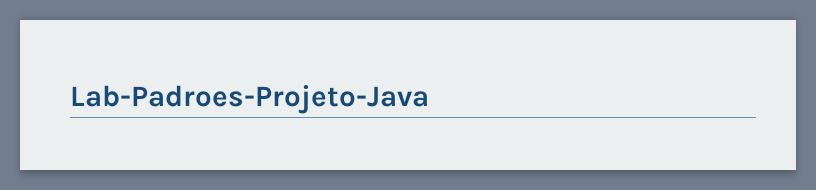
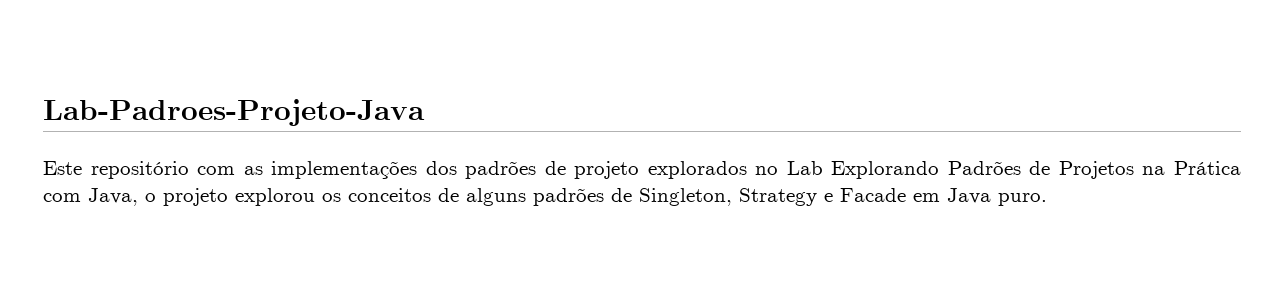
+ Este repositório com as implementações dos padrões de projeto explorados no Lab Explorando Padrões de Projetos na Prática com Java, o projeto explorou os conceitos de alguns padrões de Singleton, Strategy e Facade em Java puro.

